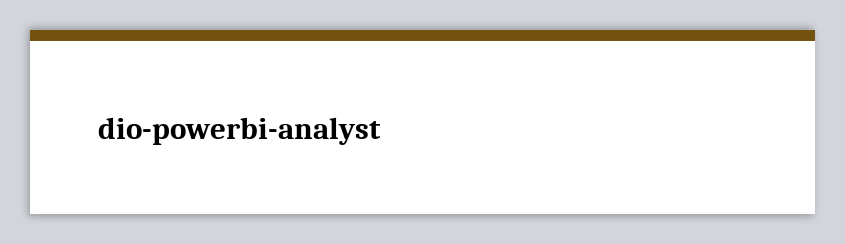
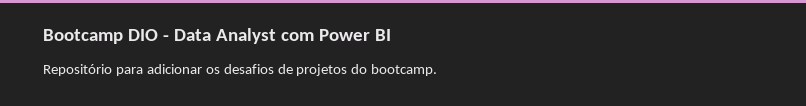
- dio-powerbi-analyst
+ Bootcamp DIO - Data Analyst com Power BI
+ Repositório para adicionar os desafios de projetos do bootcamp.

